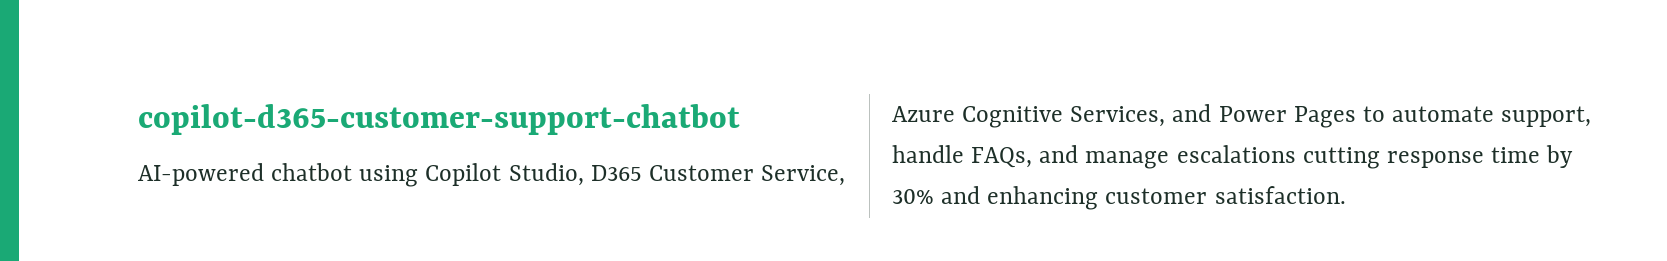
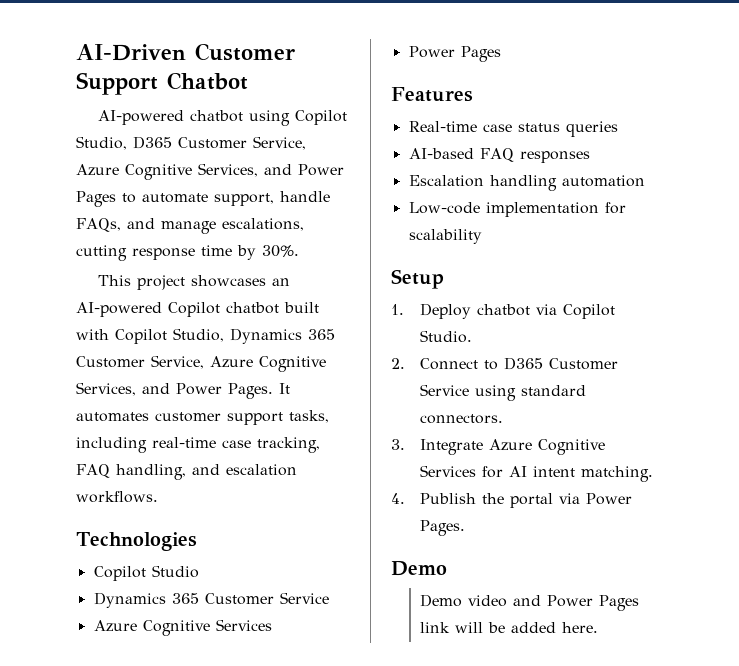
- copilot-d365-customer-support-chatbot
+ AI-Driven Customer Support Chatbot
- AI-powered chatbot using Copilot Studio, D365 Customer Service, Azure Cognitive Services, and Power Pages to automate support, handle FAQs, and manage escalations cutting response time by 30% and enhancing customer satisfaction.
+ AI-powered chatbot using Copilot Studio, D365 Customer Service, Azure Cognitive Services, and Power Pages to automate support, handle FAQs, and manage escalations, cutting response time by 30%.
+ This project showcases an AI-powered Copilot chatbot built with Copilot Studio, Dynamics 365 Customer Service, Azure Cognitive Services, and Power Pages. It automates customer support tasks, including real-time case tracking, FAQ handling, and escalation workflows.
+ Technologies
+ Copilot Studio
+ Dynamics 365 Customer Service
+ Azure Cognitive Services
+ Power Pages
+ Features
+ Real-time case status queries
+ AI-based FAQ responses
+ Escalation handling automation
+ Low-code implementation for scalability
+ Setup
+ 1. Deploy chatbot via Copilot Studio.
+ 2. Connect to D365 Customer Service using standard connectors.
+ 3. Integrate Azure Cognitive Services for AI intent matching.
+ 4. Publish the portal via Power Pages.
+ Demo
+ Demo video and Power Pages link will be added here.

